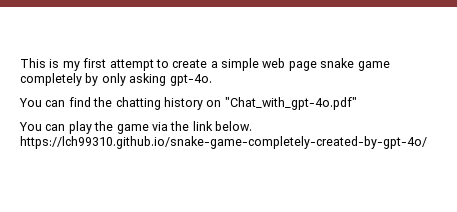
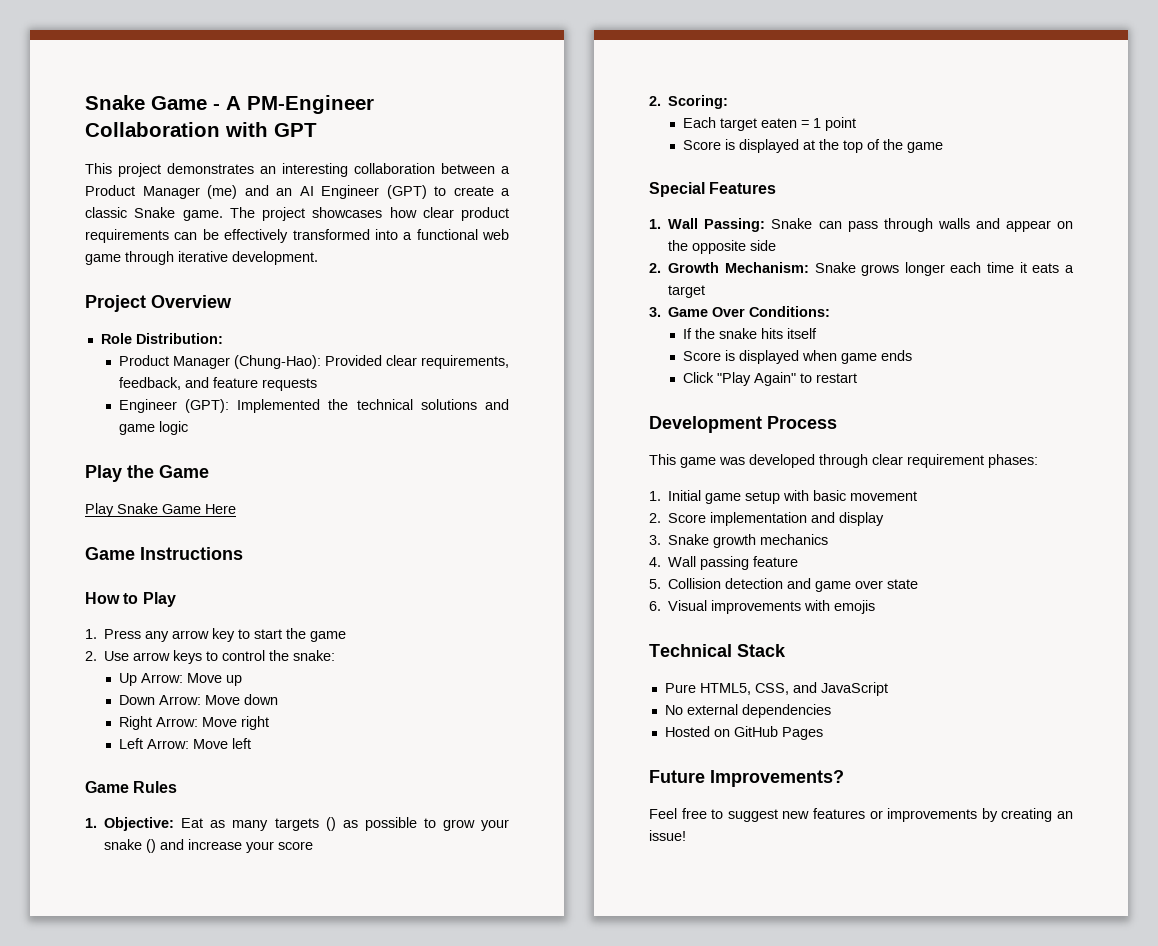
- This is my first attempt to create a simple web page snake game completely by only asking gpt-4o.
- You can find the chatting history on "Chat_with_gpt-4o.pdf"
- You can play the game via the link below. https://lch99310.github.io/snake-game-completely-created-by-gpt-4o/
+ Snake Game - A PM-Engineer Collaboration with GPT
+ This project demonstrates an interesting collaboration between a Product Manager (me) and an AI Engineer (GPT) to create a classic Snake game. The project showcases how clear product requirements can be effectively transformed into a functional web game through iterative development.
+ Project Overview
+ Role Distribution:
+ Product Manager (Chung-Hao): Provided clear requirements, feedback, and feature requests
+ Engineer (GPT): Implemented the technical solutions and game logic
+ Play the Game
+ Play Snake Game Here
+ Game Instructions
+ How to Play
+ 1. Press any arrow key to start the game
+ 2. Use arrow keys to control the snake:
+ Up Arrow: Move up
+ Down Arrow: Move down
+ Right Arrow: Move right
+ Left Arrow: Move left
+ Game Rules
+ 1. Objective: Eat as many targets () as possible to grow your snake () and increase your score
+ 2. Scoring:
+ Each target eaten = 1 point
+ Score is displayed at the top of the game
+ Special Features
+ 1. Wall Passing: Snake can pass through walls and appear on the opposite side
+ 2. Growth Mechanism: Snake grows longer each time it eats a target
+ 3. Game Over Conditions:
+ If the snake hits itself
+ Score is displayed when game ends
+ Click "Play Again" to restart
+ Development Process
+ This game was developed through clear requirement phases:
+ 1. Initial game setup with basic movement
+ 2. Score implementation and display
+ 3. Snake growth mechanics
+ 4. Wall passing feature
+ 5. Collision detection and game over state
+ 6. Visual improvements with emojis
+ Technical Stack
+ Pure HTML5, CSS, and JavaScript
+ No external dependencies
+ Hosted on GitHub Pages
+ Future Improvements?
+ Feel free to suggest new features or improvements by creating an issue!

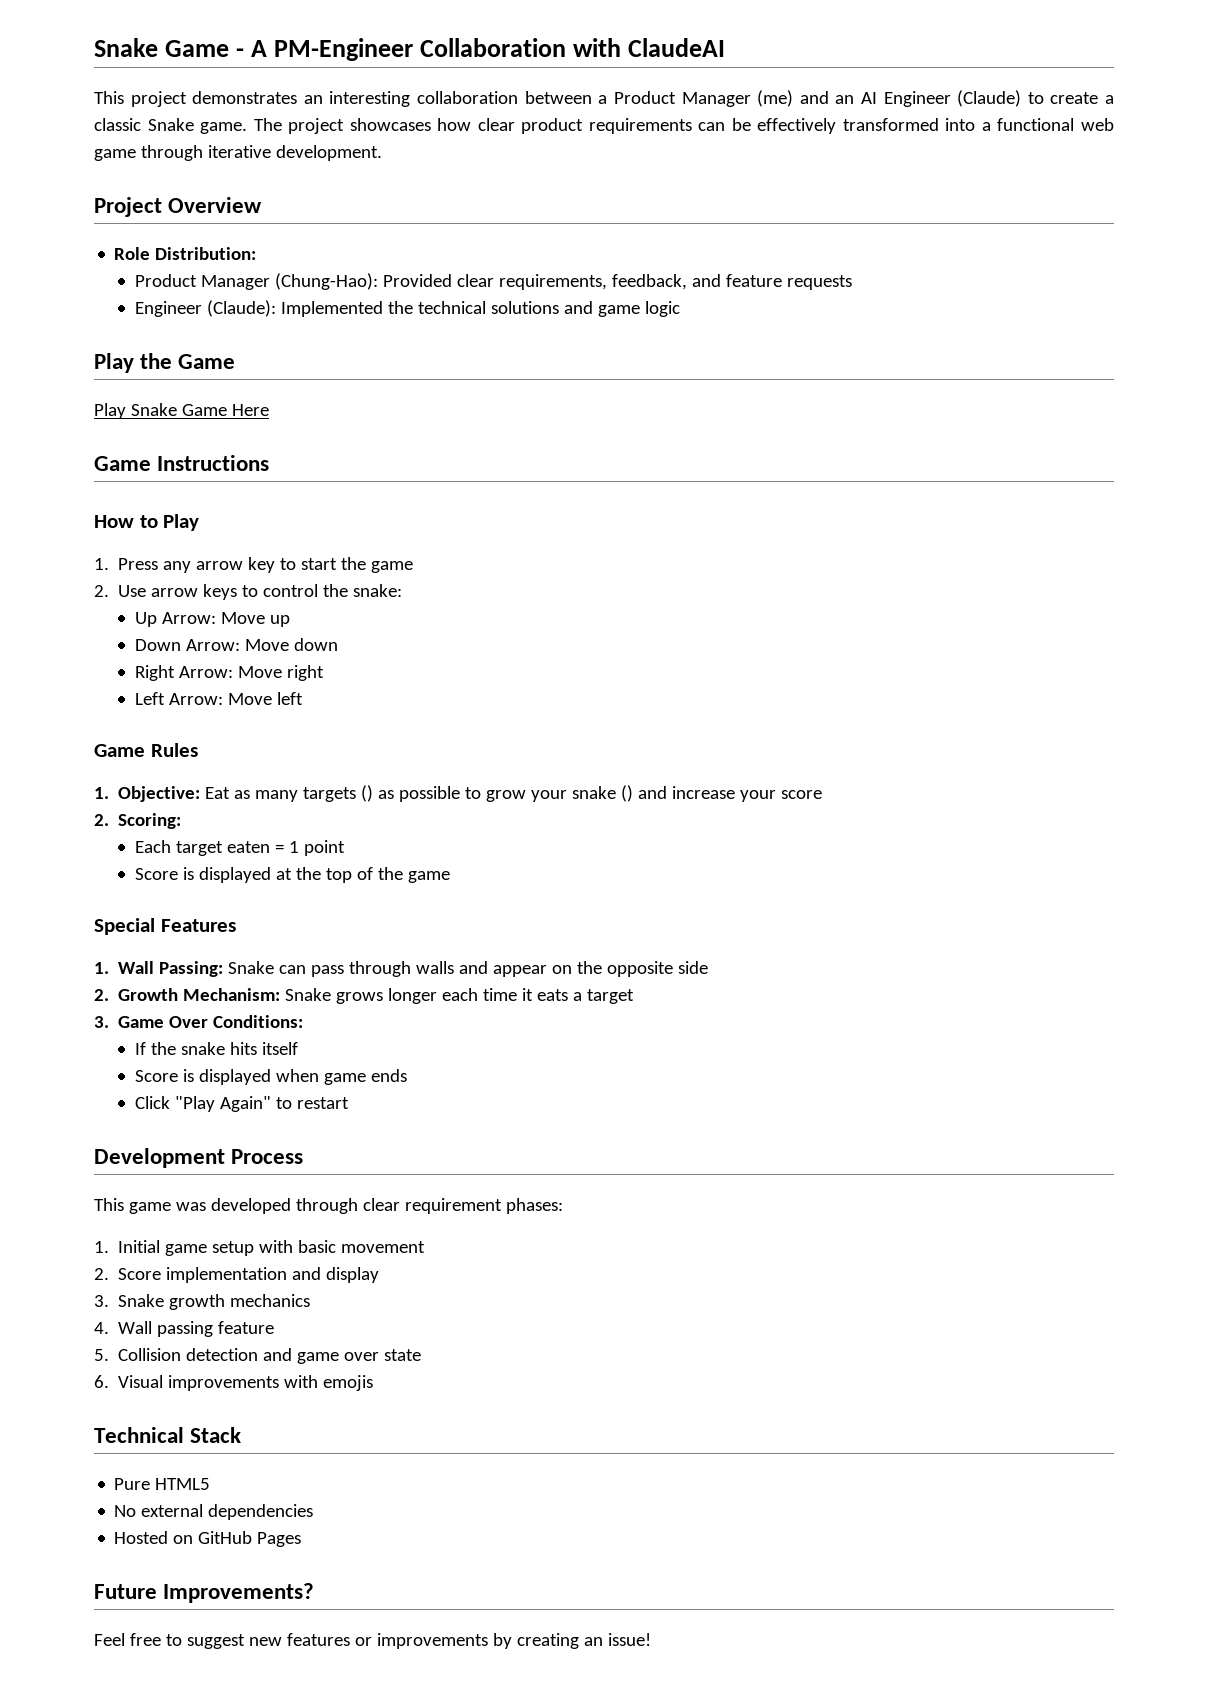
- Snake Game - A PM-Engineer Collaboration with GPT
+ Snake Game - A PM-Engineer Collaboration with ClaudeAI
- This project demonstrates an interesting collaboration between a Product Manager (me) and an AI Engineer (GPT) to create a classic Snake game.
+ This project demonstrates an interesting collaboration between a Product Manager (me) and an AI Engineer (Claude) to create a classic Snake game.
- Engineer (GPT): Implemented the technical solutions and game logic
+ Engineer (Claude): Implemented the technical solutions and game logic
- Pure HTML5, CSS, and JavaScript
+ Pure HTML5

